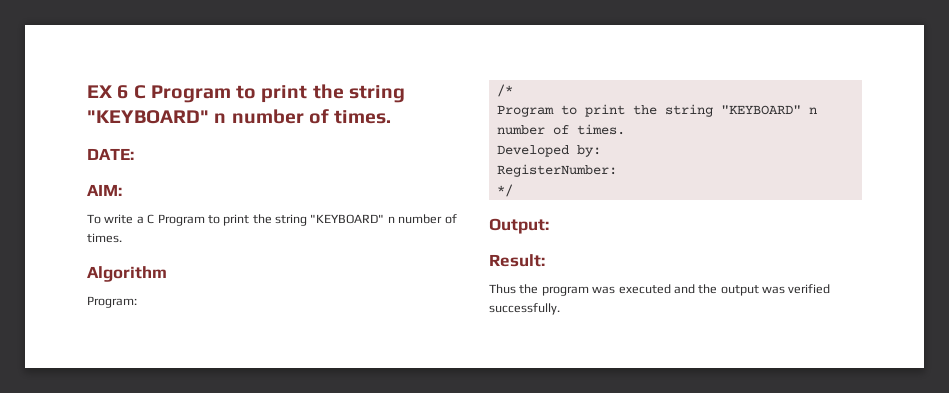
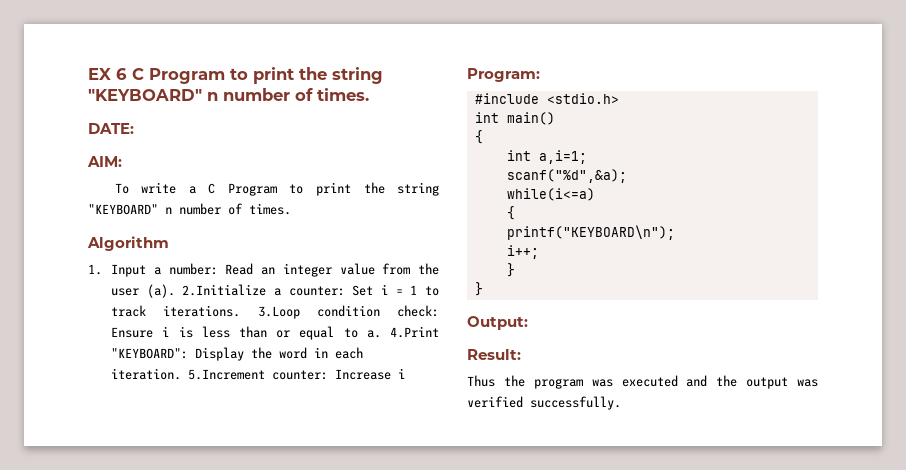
+ 1. Input a number: Read an integer value from the user (a). 2.Initialize a counter: Set i = 1 to track iterations. 3.Loop condition check: Ensure i is less than or equal to a. 4.Print "KEYBOARD": Display the word in each iteration. 5.Increment counter: Increase i
  Program:
- /*
- Program to print the string "KEYBOARD" n number of times.
- Developed by:
- RegisterNumber:
- */
+ #include <stdio.h>
+ int main()
+ {
+ int a,i=1;
+ scanf("%d",&a);
+ while(i<=a)
+ {
+ printf("KEYBOARD\n");
+ i++;
+ }
+ }

